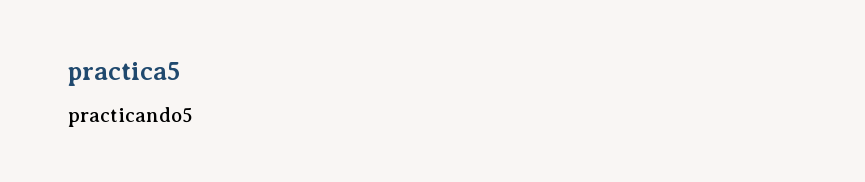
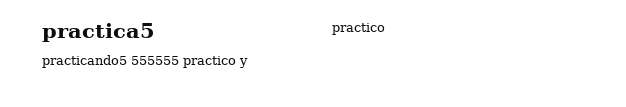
- practicando5
+ practicando5 555555 practico y practico

